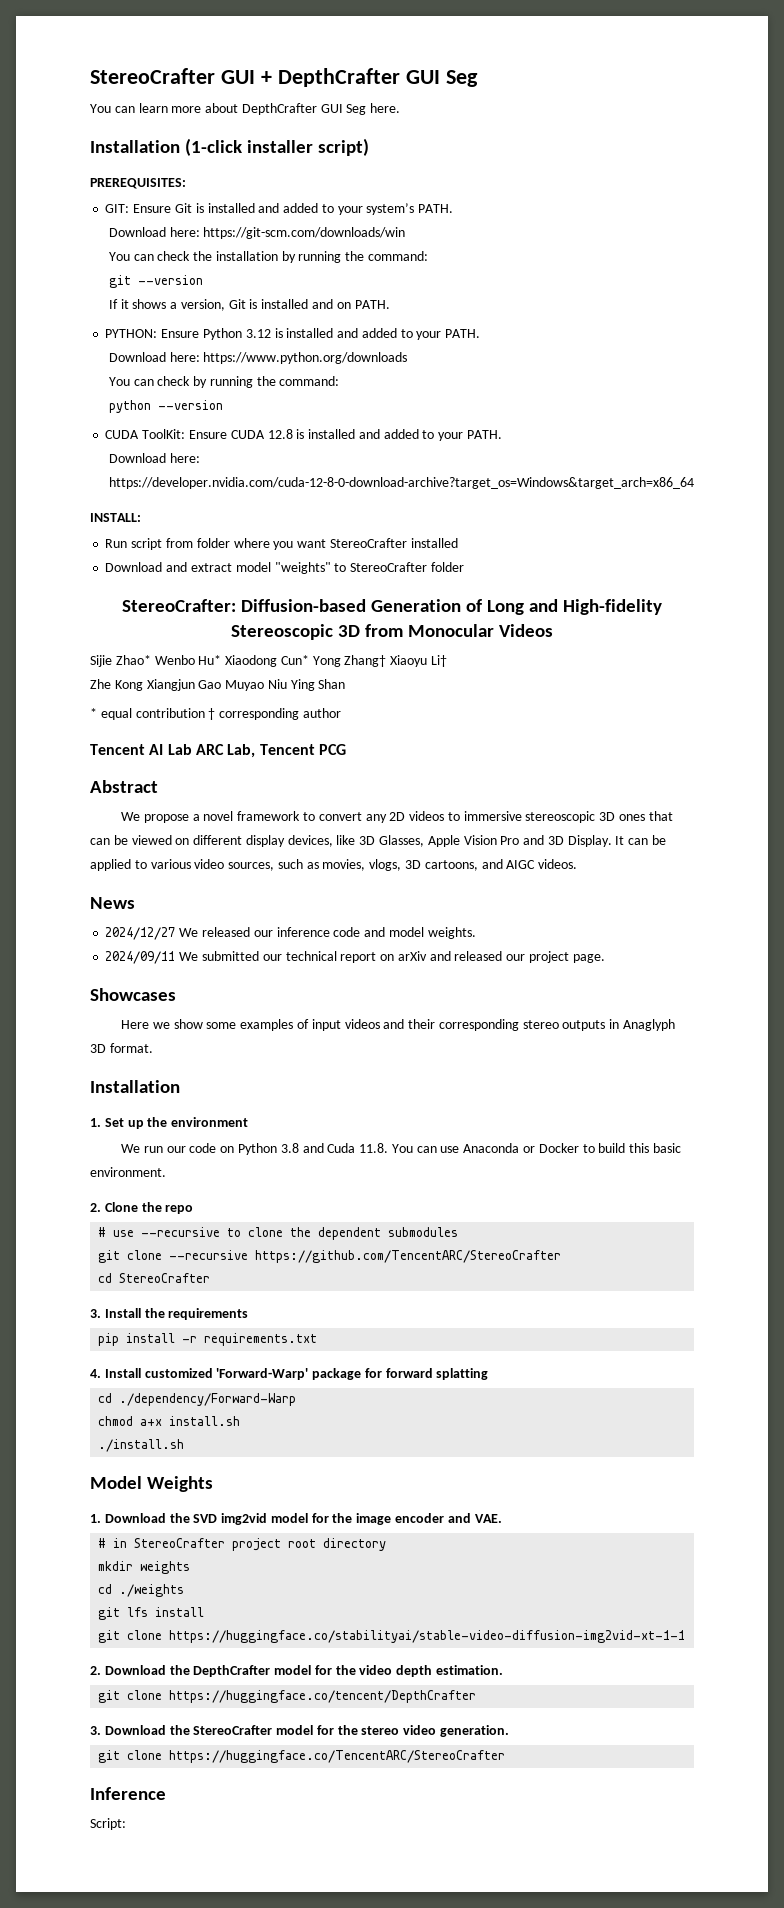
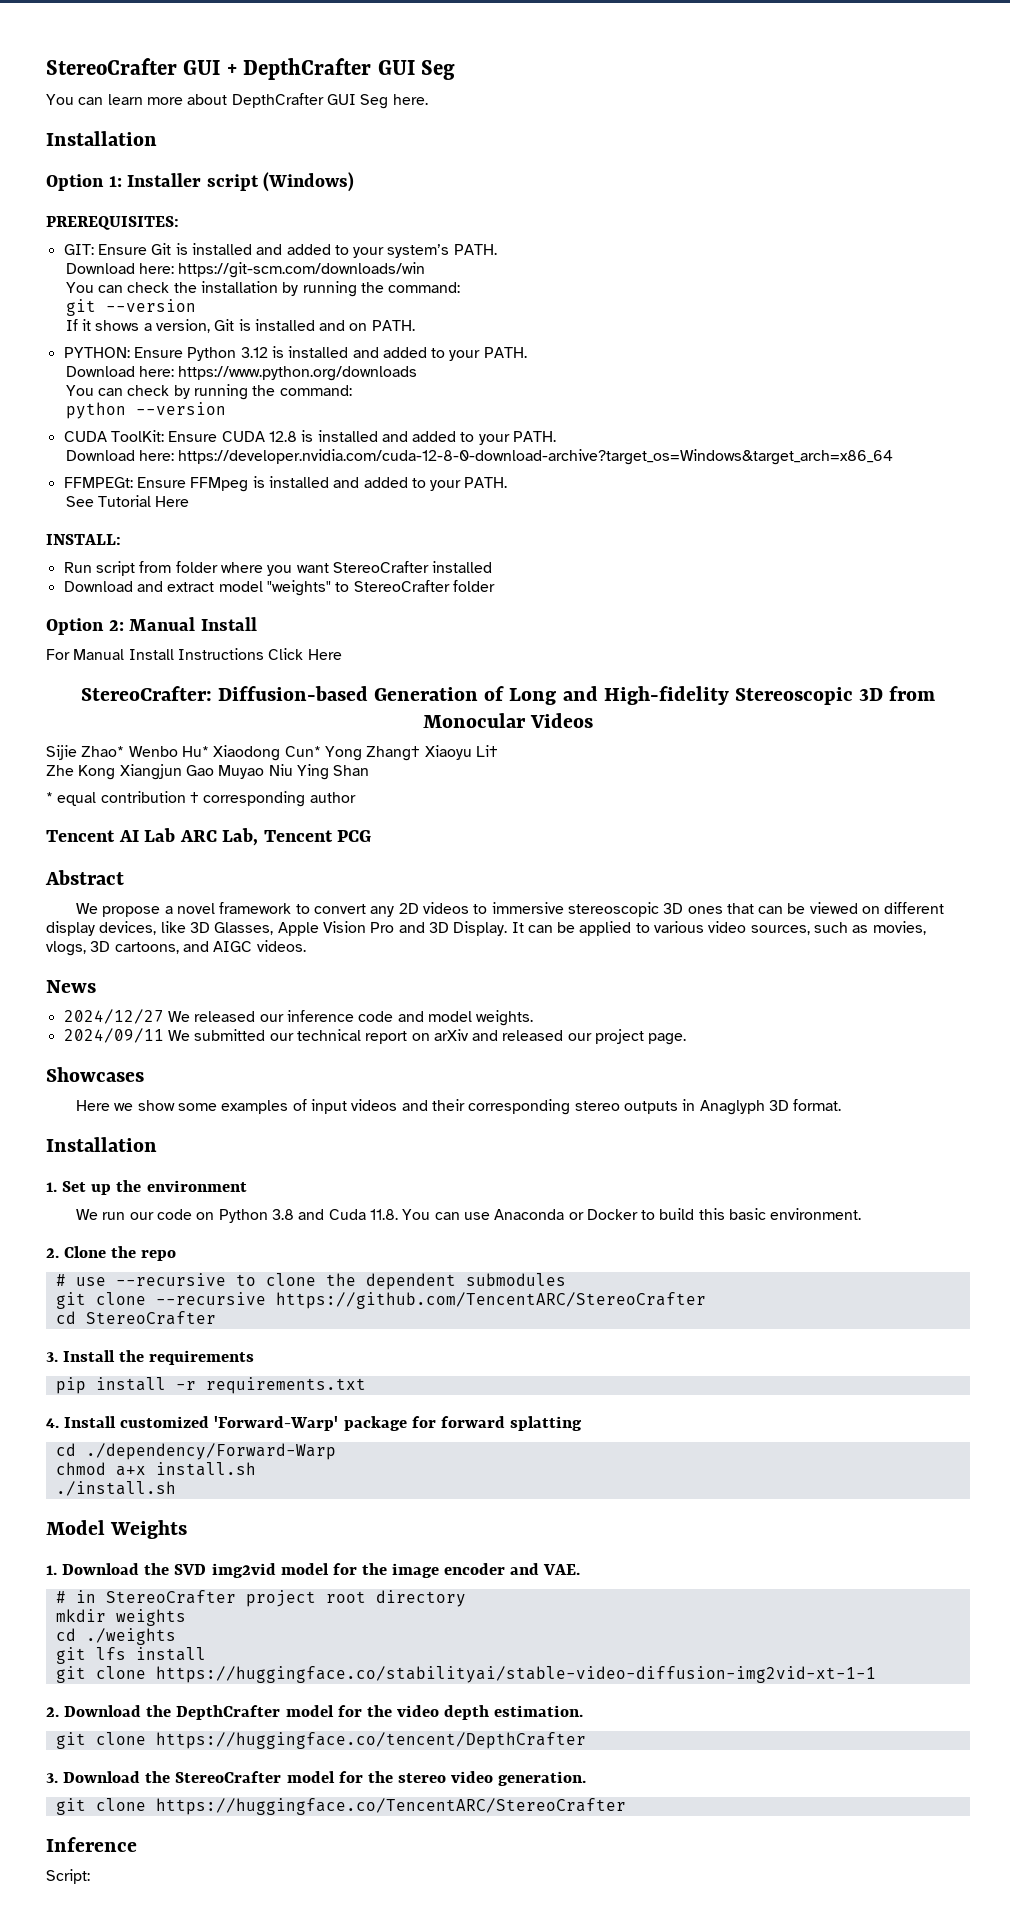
  You can learn more about DepthCrafter GUI Seg here.
- Installation (1-click installer script)
+ Installation
+ Option 1: Installer script (Windows)
+ FFMPEGt: Ensure FFMpeg is installed and added to your PATH.
+ See Tutorial Here
+ Option 2: Manual Install
+ For Manual Install Instructions Click Here

